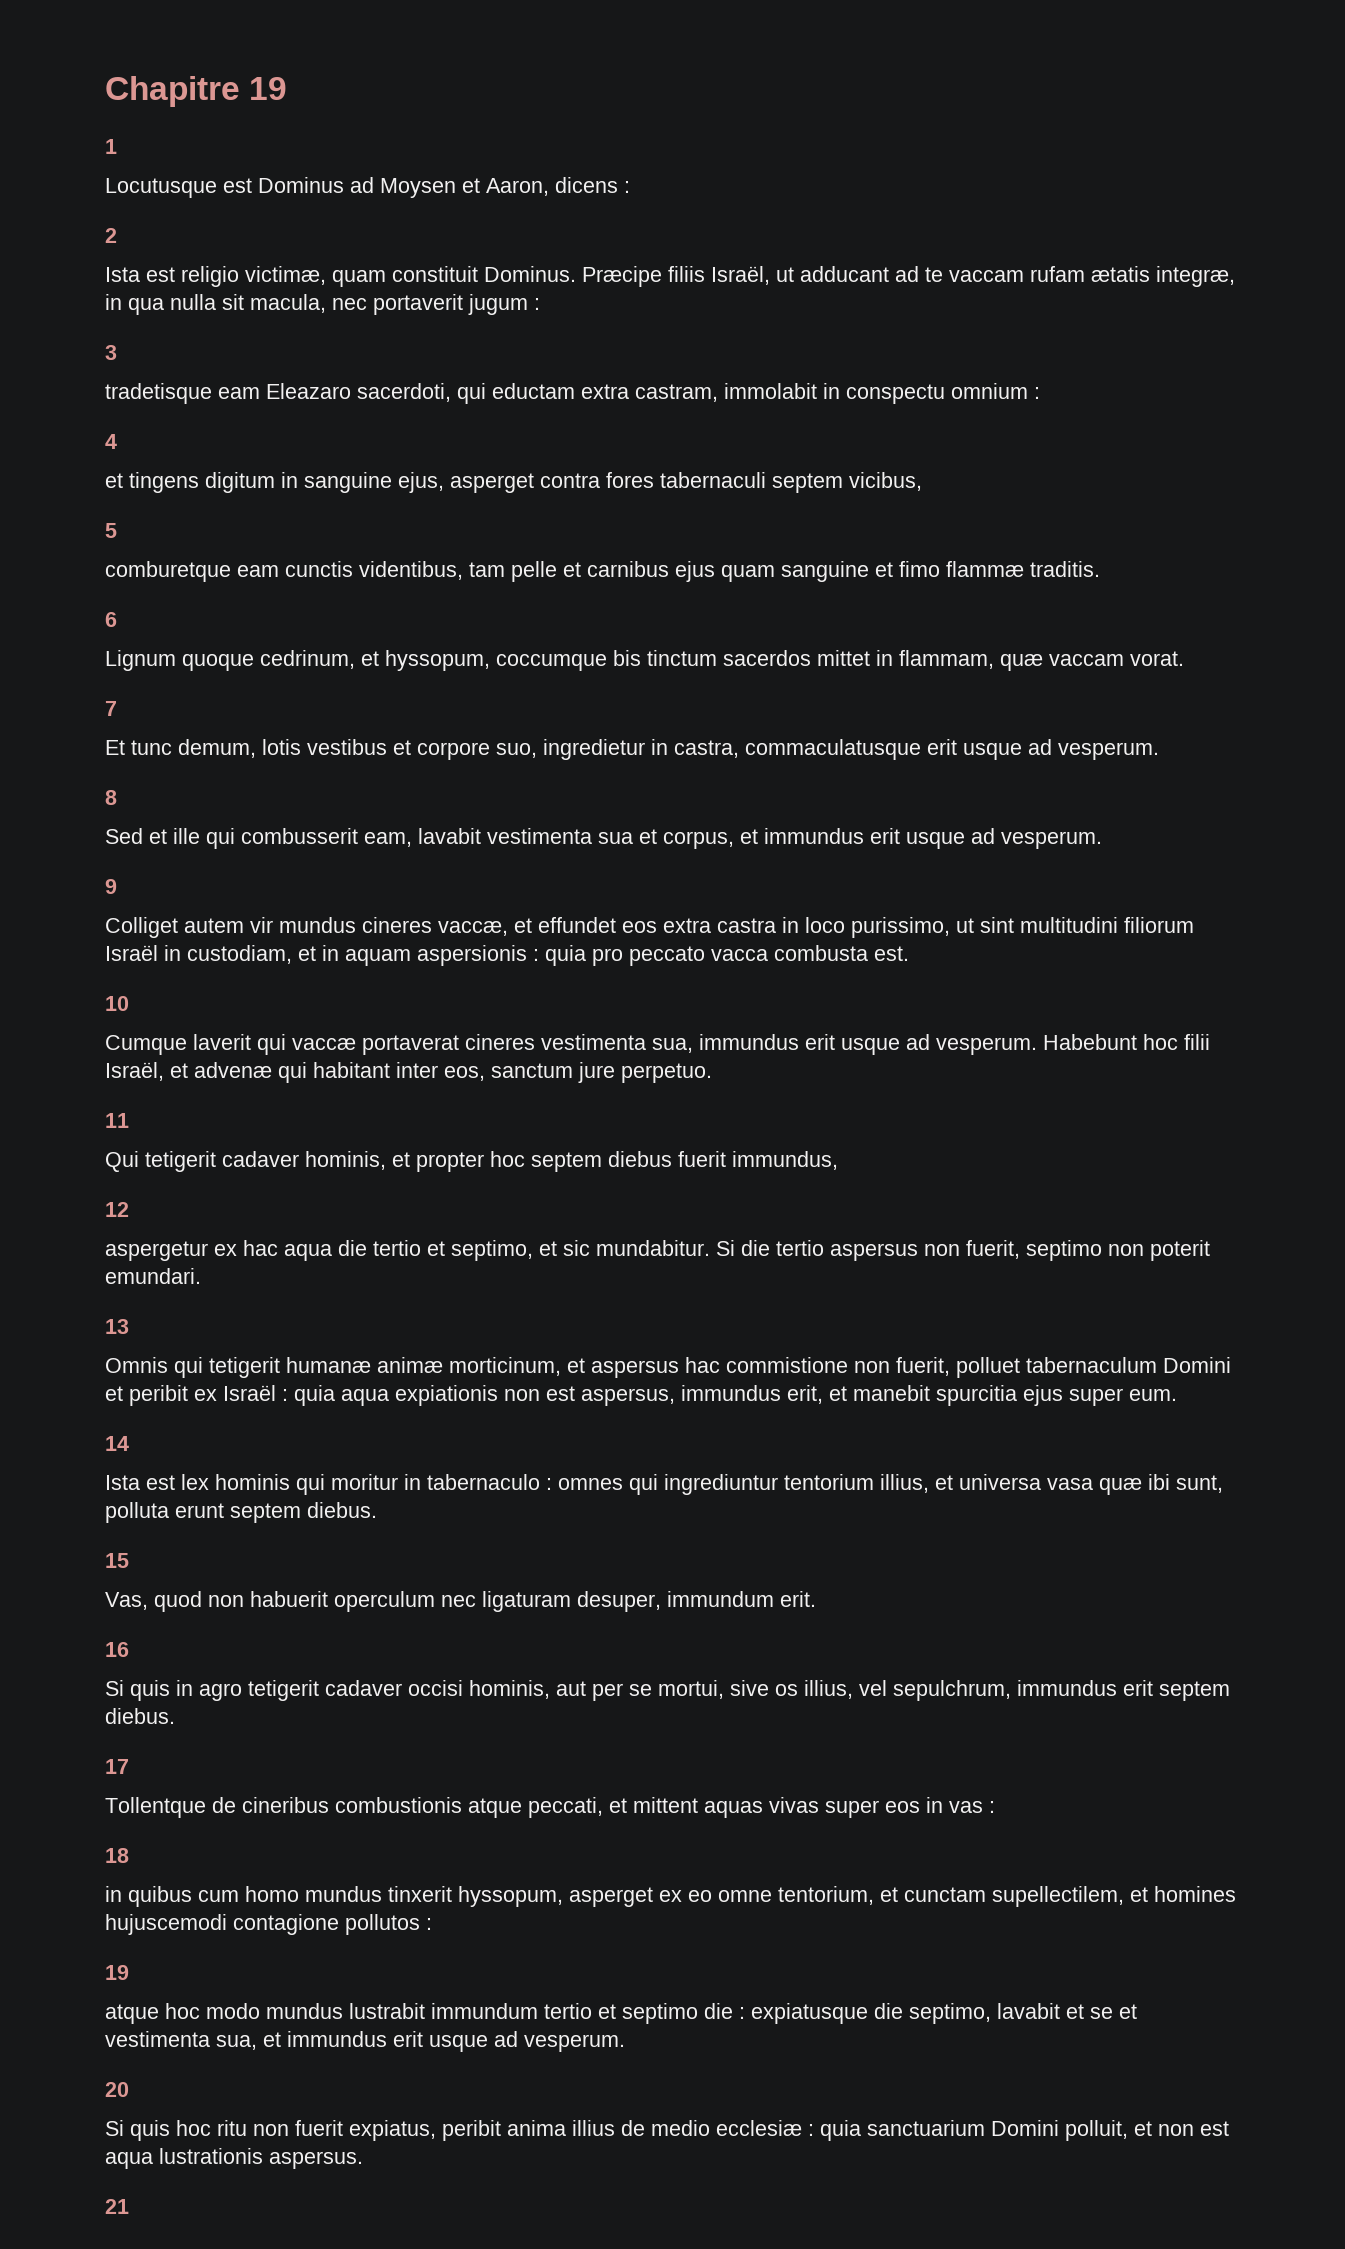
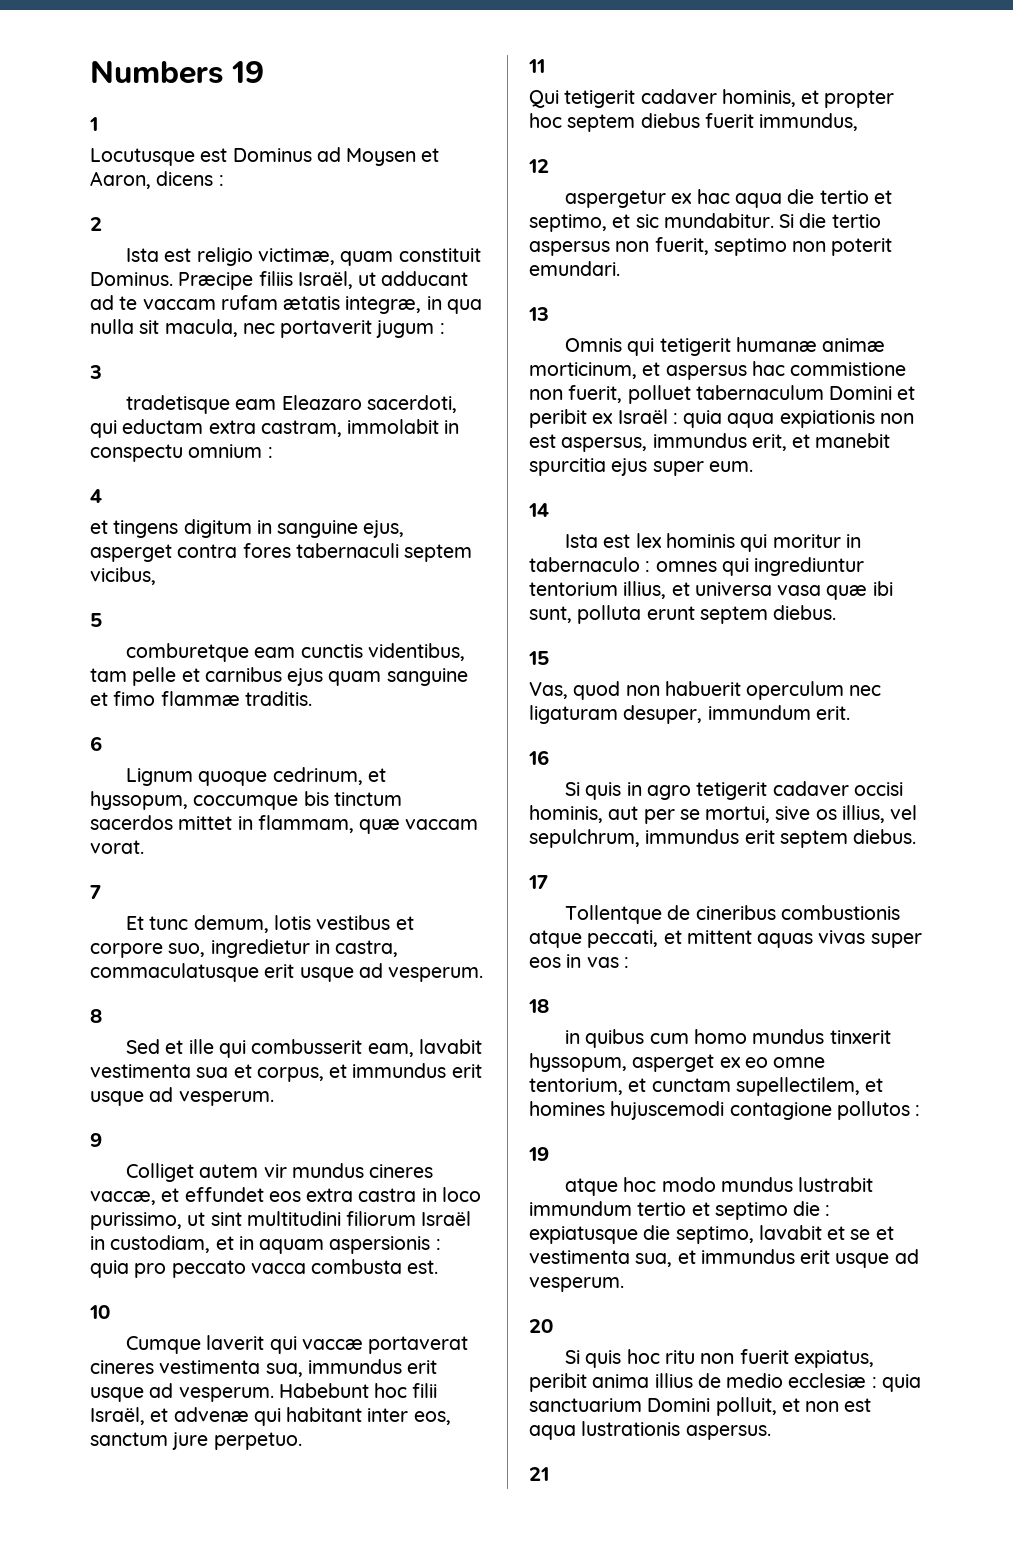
- Chapitre 19
+ Numbers 19

